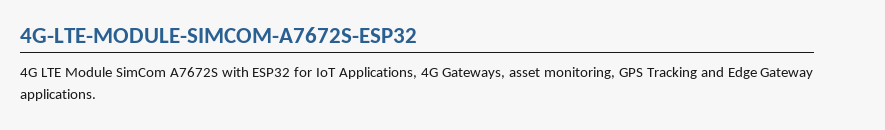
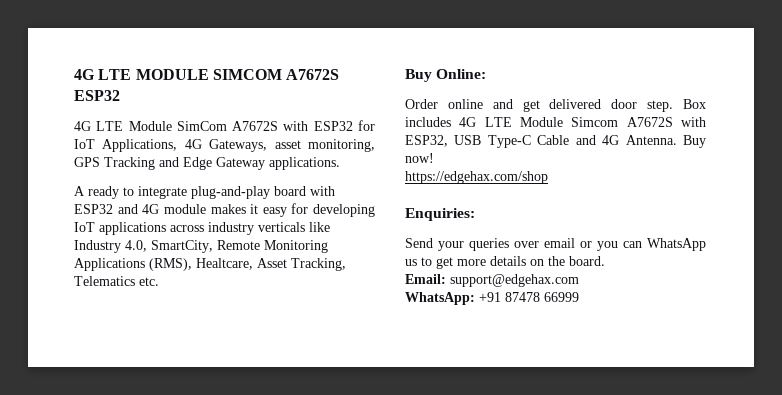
- 4G-LTE-MODULE-SIMCOM-A7672S-ESP32
+ 4G LTE MODULE SIMCOM A7672S ESP32
+ A ready to integrate plug-and-play board with ESP32 and 4G module makes it easy for developing IoT applications across industry verticals like Industry 4.0, SmartCity, Remote Monitoring Applications (RMS), Healtcare, Asset Tracking, Telematics etc.
+ Buy Online:
+ Order online and get delivered door step. Box includes 4G LTE Module Simcom A7672S with ESP32, USB Type-C Cable and 4G Antenna. Buy now!
+ https://edgehax.com/shop
+ Enquiries:
+ Send your queries over email or you can WhatsApp us to get more details on the board.
+ Email: support@edgehax.com
+ WhatsApp: +91 87478 66999

